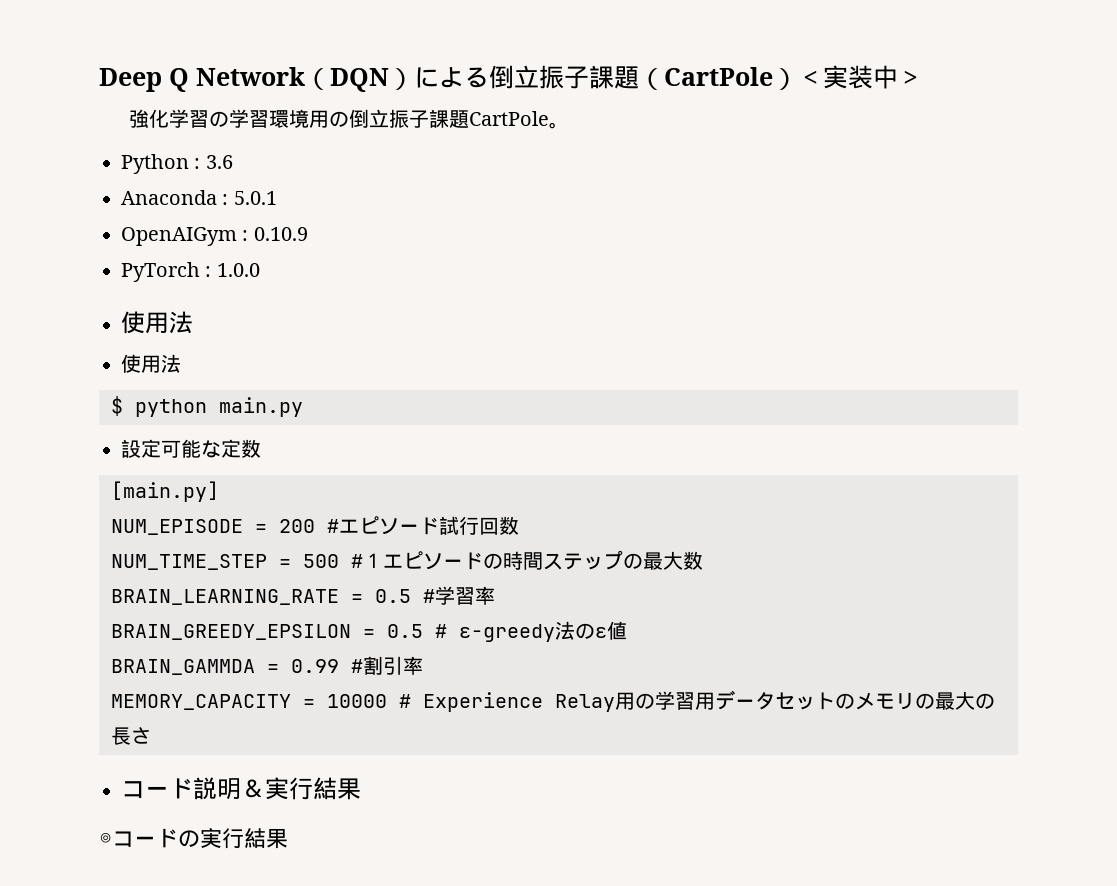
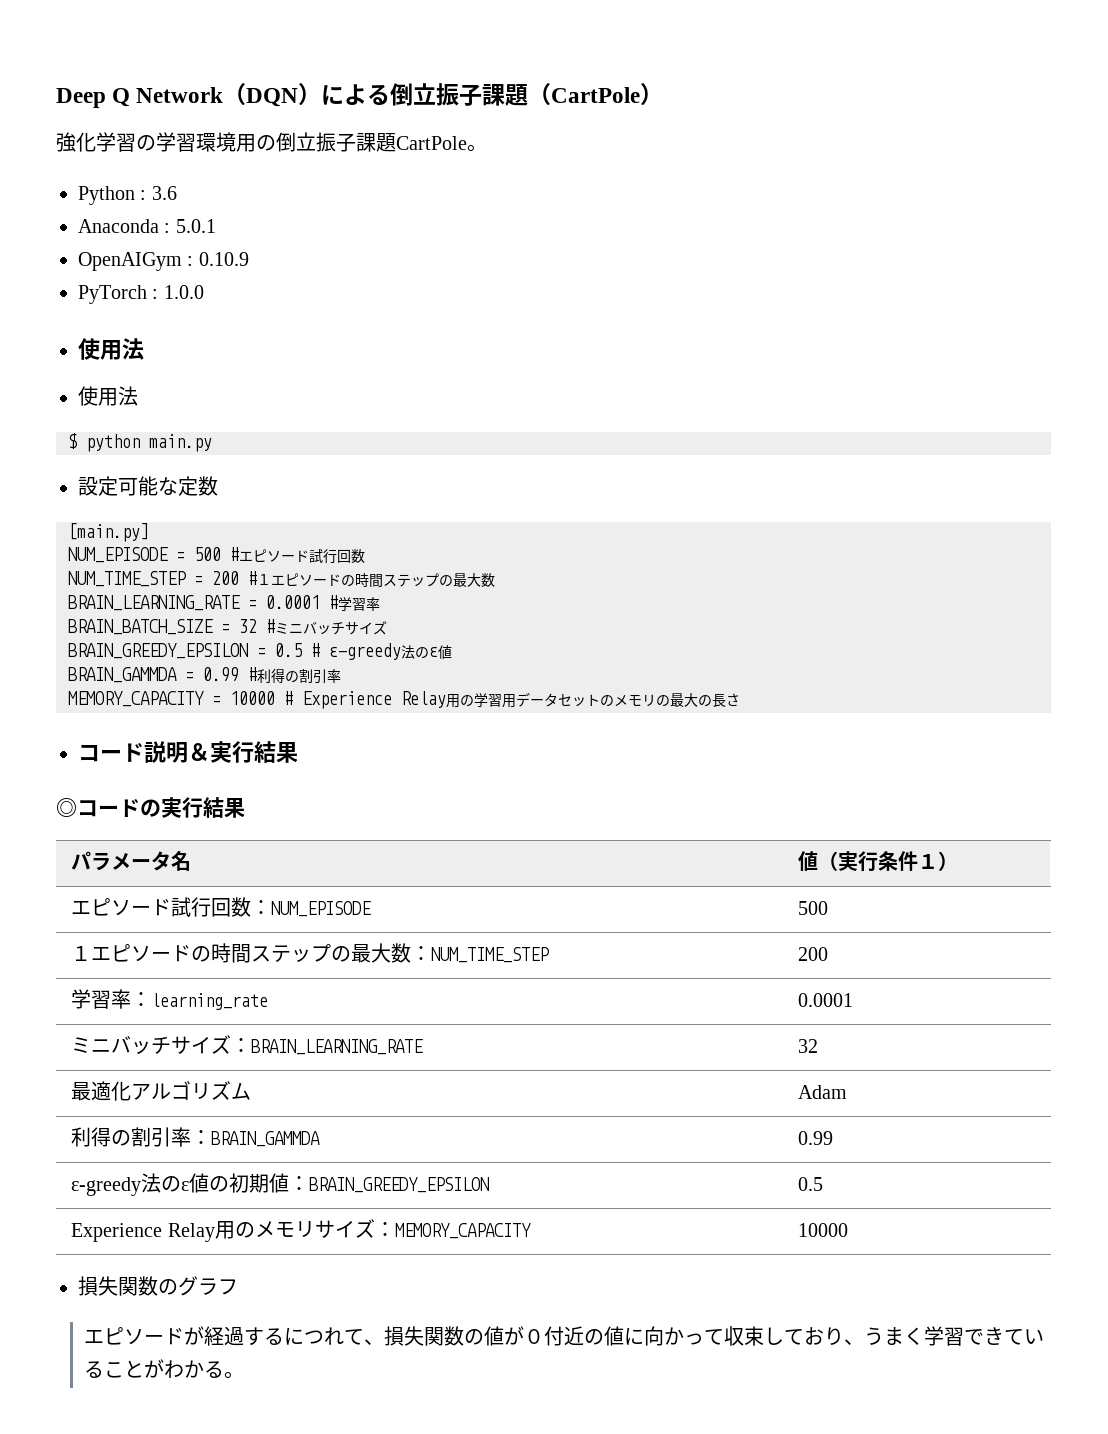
- Deep Q Network（DQN）による倒立振子課題（CartPole）＜実装中＞
+ Deep Q Network（DQN）による倒立振子課題（CartPole）
- NUM_EPISODE = 200 #エピソード試行回数
+ NUM_EPISODE = 500 #エピソード試行回数
- NUM_TIME_STEP = 500 #１エピソードの時間ステップの最大数
+ NUM_TIME_STEP = 200 #１エピソードの時間ステップの最大数
- BRAIN_LEARNING_RATE = 0.5 #学習率
+ BRAIN_LEARNING_RATE = 0.0001 #学習率
+ BRAIN_BATCH_SIZE = 32 #ミニバッチサイズ
- BRAIN_GAMMDA = 0.99 #割引率
+ BRAIN_GAMMDA = 0.99 #利得の割引率
+ パラメータ名 | 値（実行条件１）
+ エピソード試行回数：NUM_EPISODE | 500
+ １エピソードの時間ステップの最大数：NUM_TIME_STEP | 200
+ 学習率：learning_rate | 0.0001
+ ミニバッチサイズ：BRAIN_LEARNING_RATE | 32
+ 最適化アルゴリズム | Adam
+ 利得の割引率：BRAIN_GAMMDA | 0.99
+ ε-greedy法のε値の初期値：BRAIN_GREEDY_EPSILON | 0.5
+ Experience Relay用のメモリサイズ：MEMORY_CAPACITY | 10000
+ 損失関数のグラフ
+ エピソードが経過するにつれて、損失関数の値が０付近の値に向かって収束しており、うまく学習できていることがわかる。

